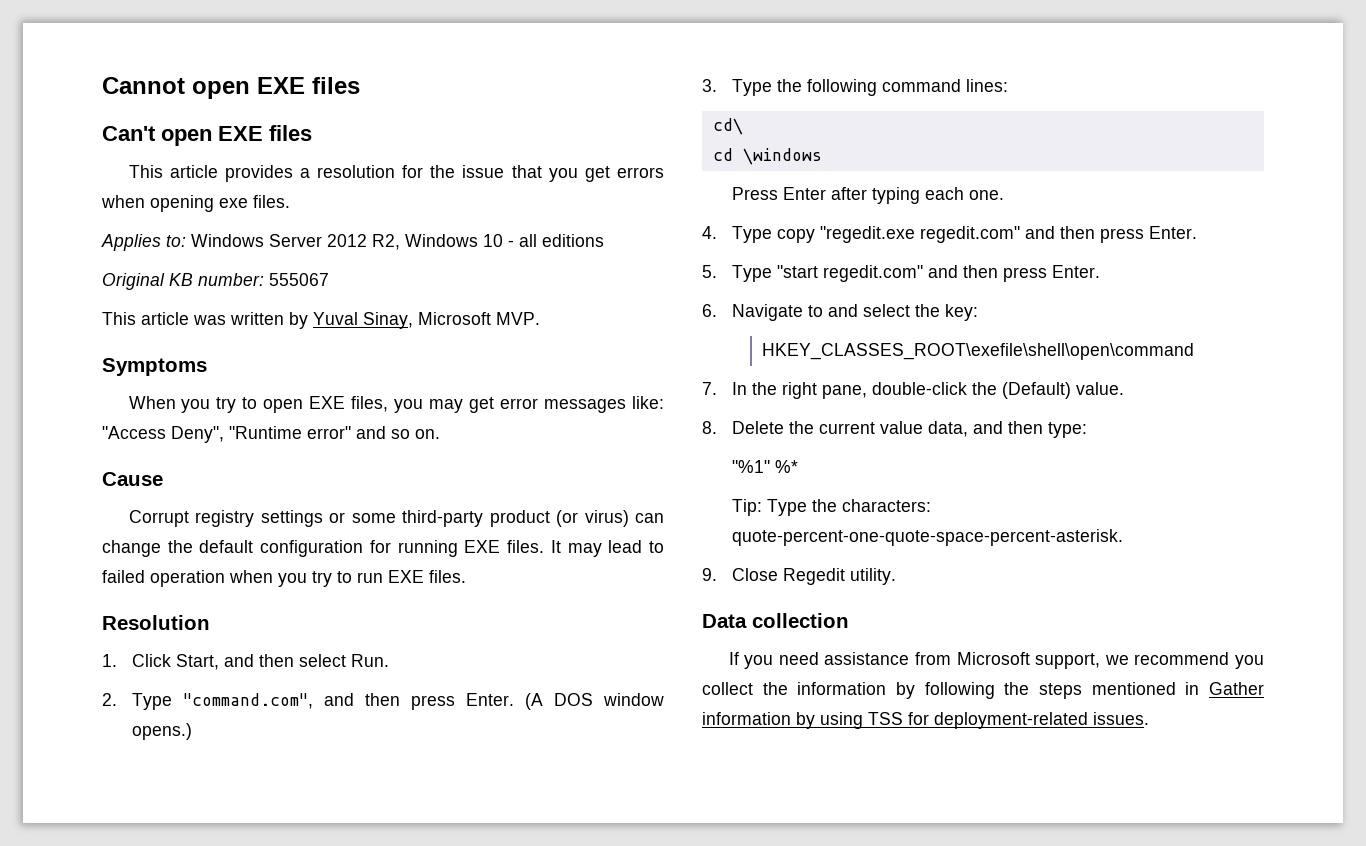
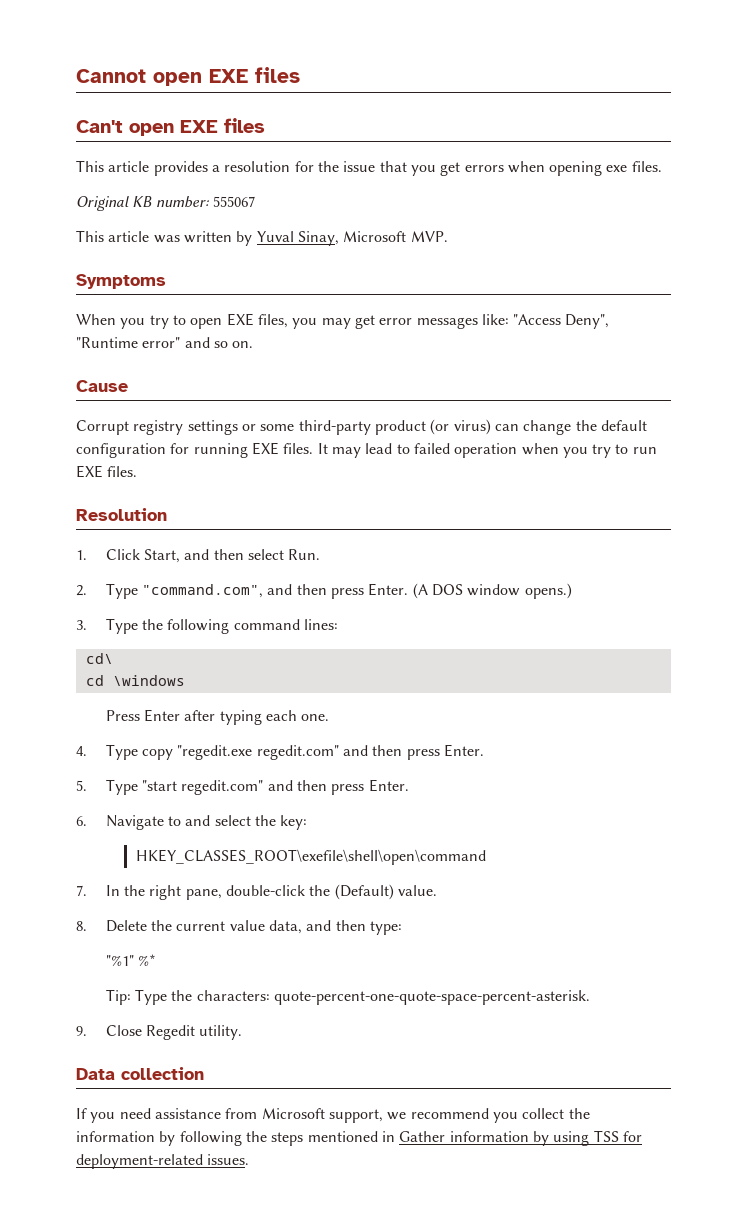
- Applies to: Windows Server 2012 R2, Windows 10 - all editions

